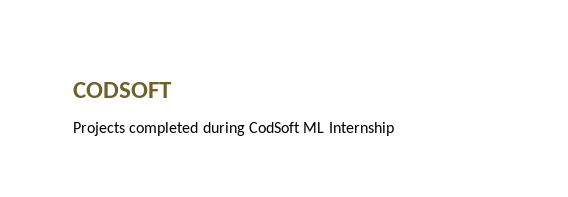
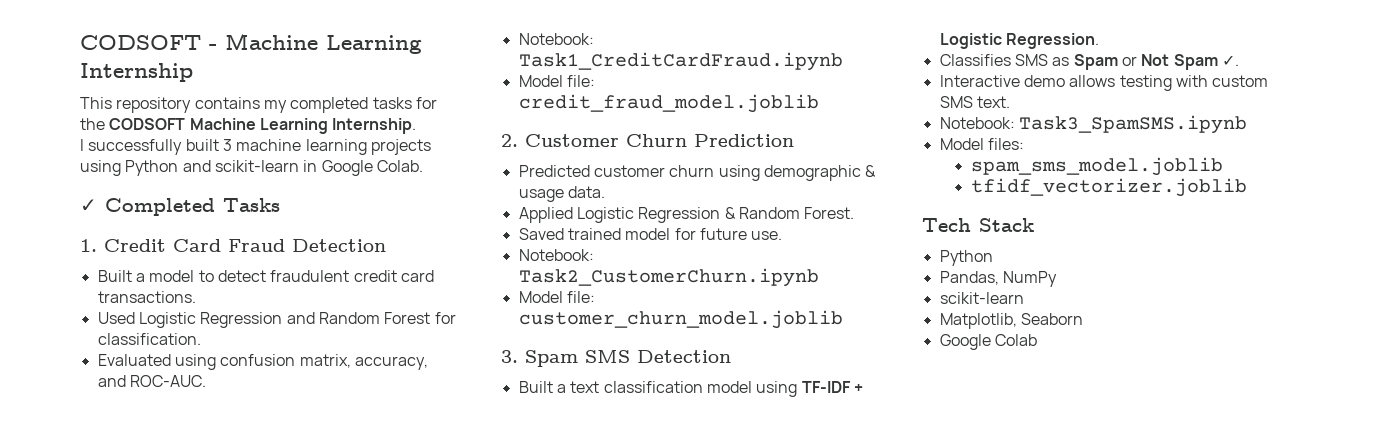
- CODSOFT
- Projects completed during CodSoft ML Internship
+ CODSOFT - Machine Learning Internship
+ This repository contains my completed tasks for the CODSOFT Machine Learning Internship.
+ I successfully built 3 machine learning projects using Python and scikit-learn in Google Colab.
+ ✓ Completed Tasks
+ 1. Credit Card Fraud Detection
+ Built a model to detect fraudulent credit card transactions.
+ Used Logistic Regression and Random Forest for classification.
+ Evaluated using confusion matrix, accuracy, and ROC-AUC.
+ Notebook: Task1_CreditCardFraud.ipynb
+ Model file: credit_fraud_model.joblib
+ 2. Customer Churn Prediction
+ Predicted customer churn using demographic & usage data.
+ Applied Logistic Regression & Random Forest.
+ Saved trained model for future use.
+ Notebook: Task2_CustomerChurn.ipynb
+ Model file: customer_churn_model.joblib
+ 3. Spam SMS Detection
+ Built a text classification model using TF-IDF + Logistic Regression.
+ Classifies SMS as Spam or Not Spam ✓.
+ Interactive demo allows testing with custom SMS text.
+ Notebook: Task3_SpamSMS.ipynb
+ Model files:
+ spam_sms_model.joblib
+ tfidf_vectorizer.joblib
+ Tech Stack
+ Python
+ Pandas, NumPy
+ scikit-learn
+ Matplotlib, Seaborn
+ Google Colab

